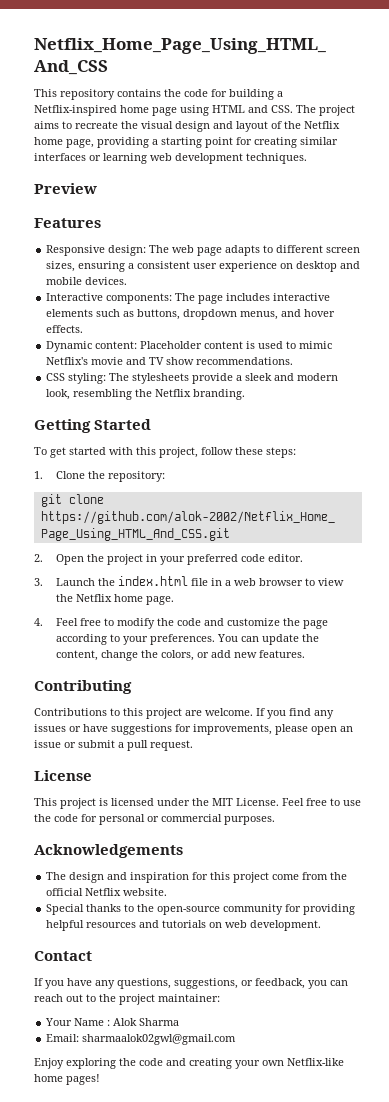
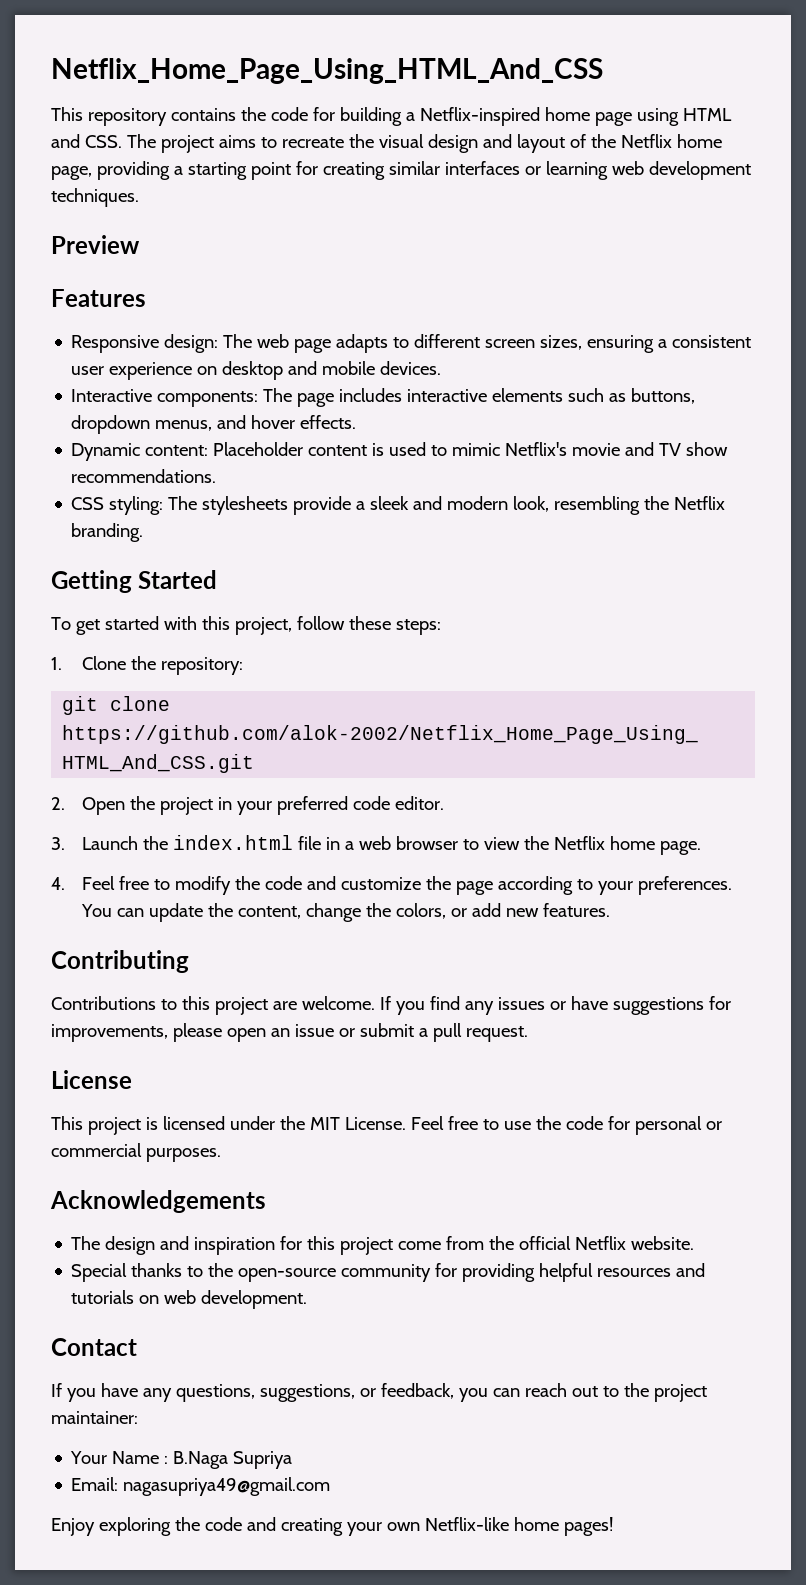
- Your Name : Alok Sharma
+ Your Name : B.Naga Supriya
- Email: sharmaalok02gwl@gmail.com
+ Email: nagasupriya49@gmail.com

